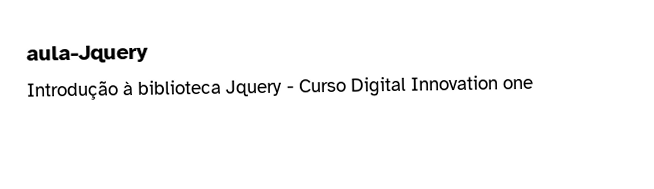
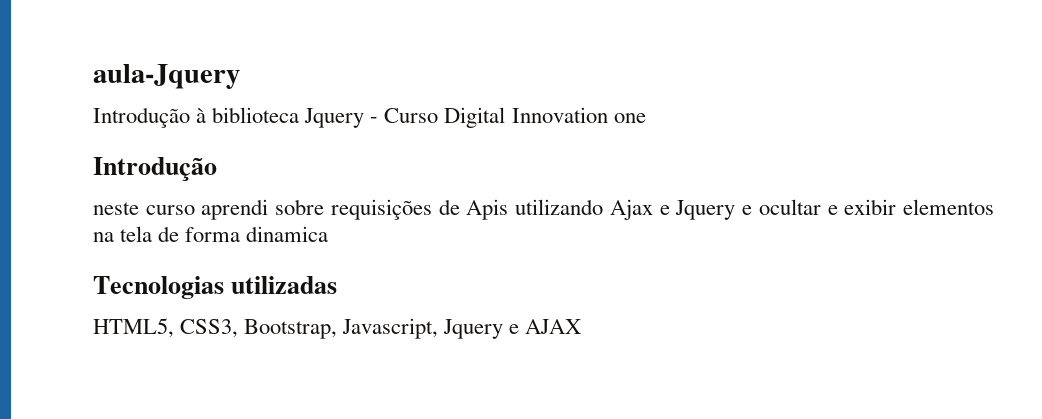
  Introdução à biblioteca Jquery - Curso Digital Innovation one
+ Introdução
+ neste curso aprendi sobre requisições de Apis utilizando Ajax e Jquery e ocultar e exibir elementos na tela de forma dinamica
+ Tecnologias utilizadas
+ HTML5, CSS3, Bootstrap, Javascript, Jquery e AJAX

